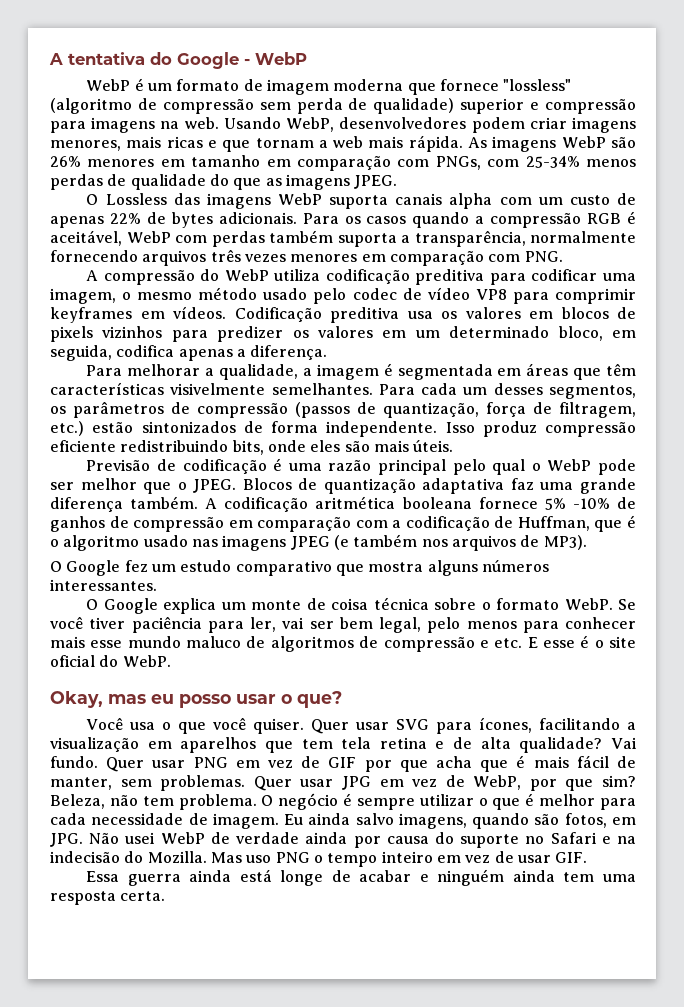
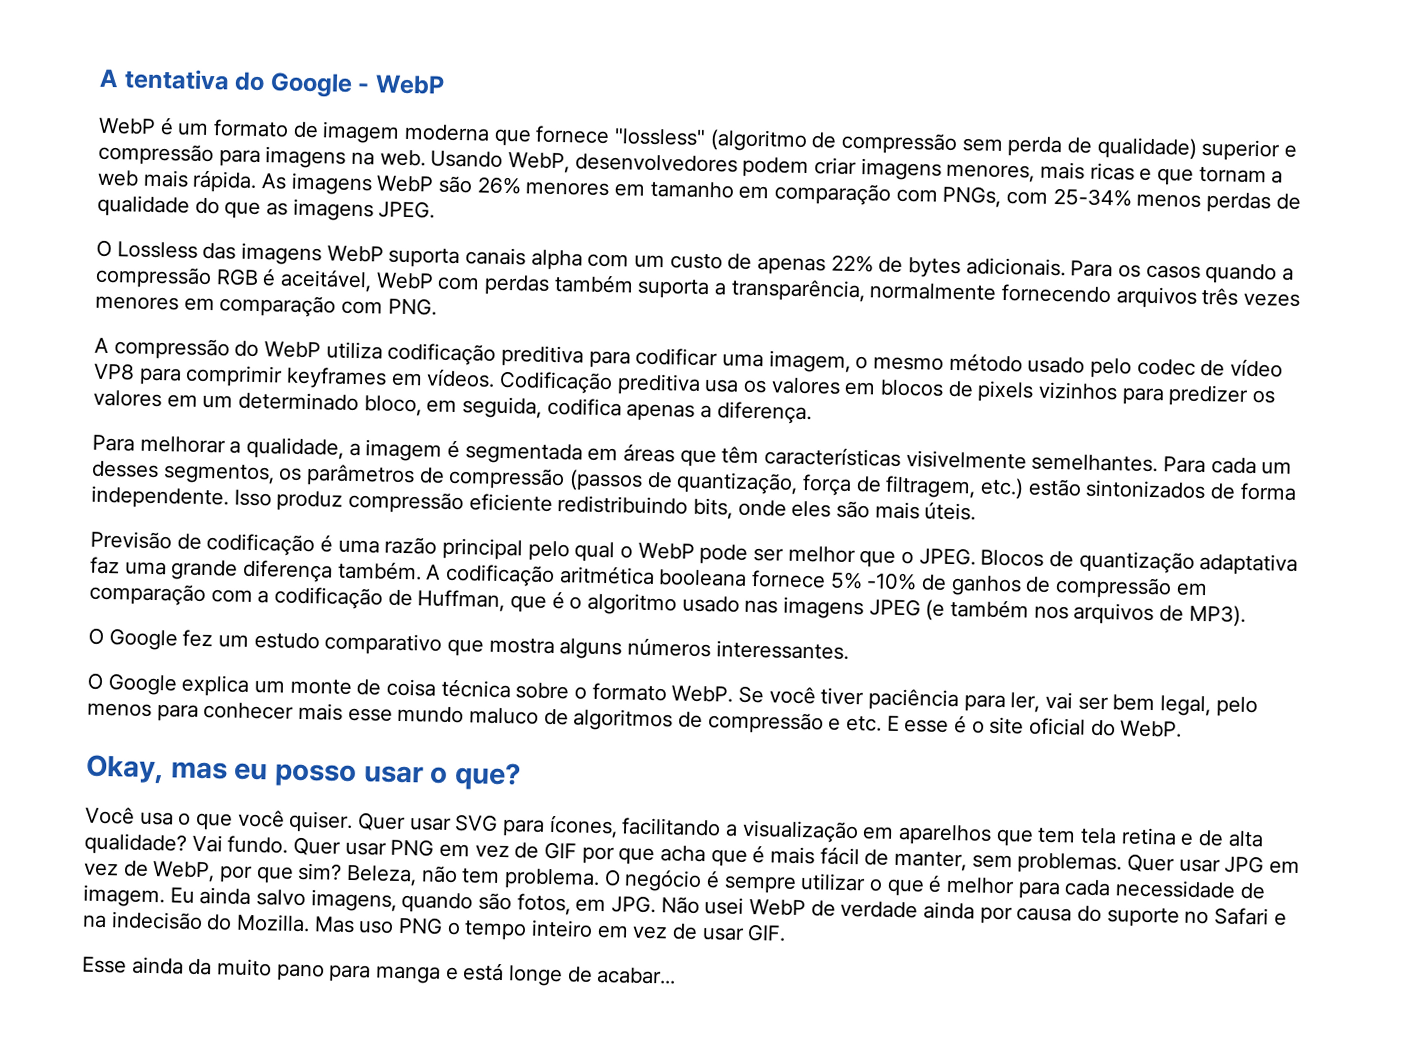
- Essa guerra ainda está longe de acabar e ninguém ainda tem uma resposta certa.
+ Esse ainda da muito pano para manga e está longe de acabar...

